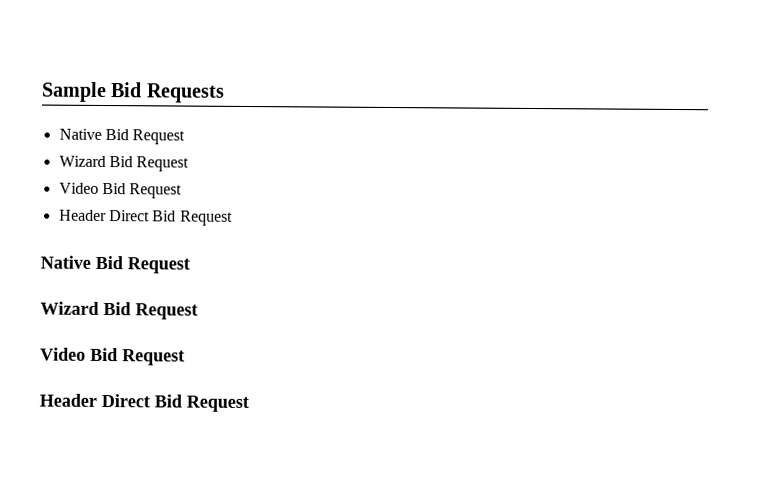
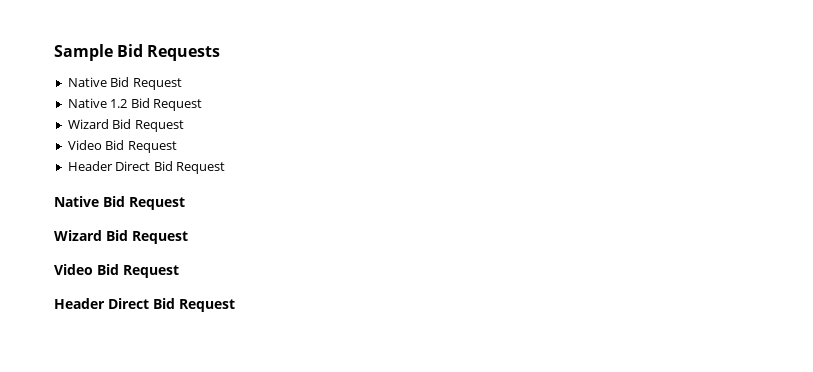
+ Native 1.2 Bid Request

